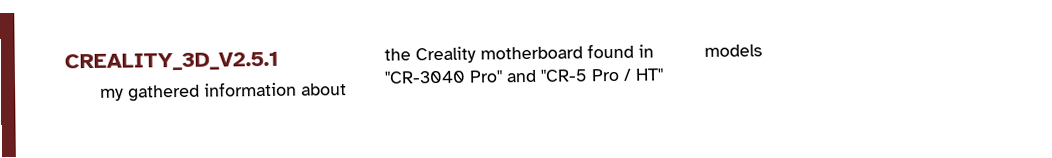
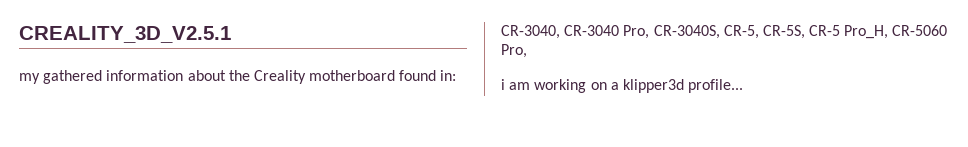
- my gathered information about the Creality motherboard found in "CR-3040 Pro" and "CR-5 Pro / HT" models
+ my gathered information about the Creality motherboard found in: CR-3040, CR-3040 Pro, CR-3040S, CR-5, CR-5S, CR-5 Pro_H, CR-5060 Pro,
+ i am working on a klipper3d profile...

